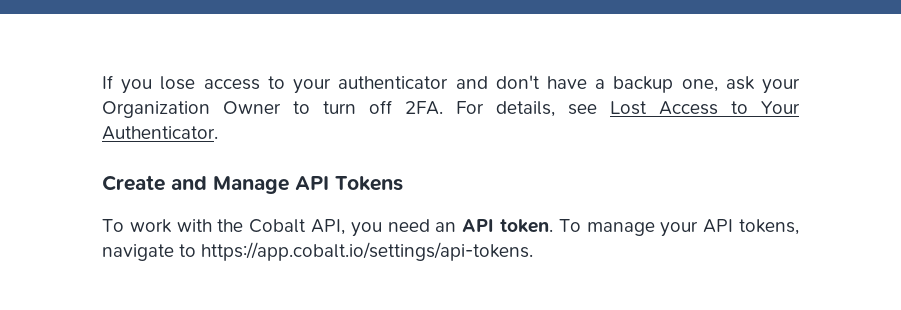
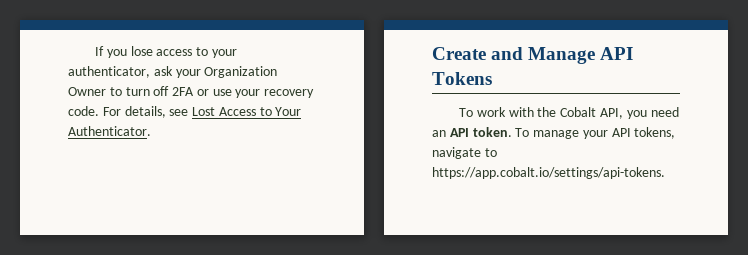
- If you lose access to your authenticator and don't have a backup one, ask your Organization Owner to turn off 2FA.
+ If you lose access to your authenticator, ask your Organization Owner to turn off 2FA or use your recovery code.

